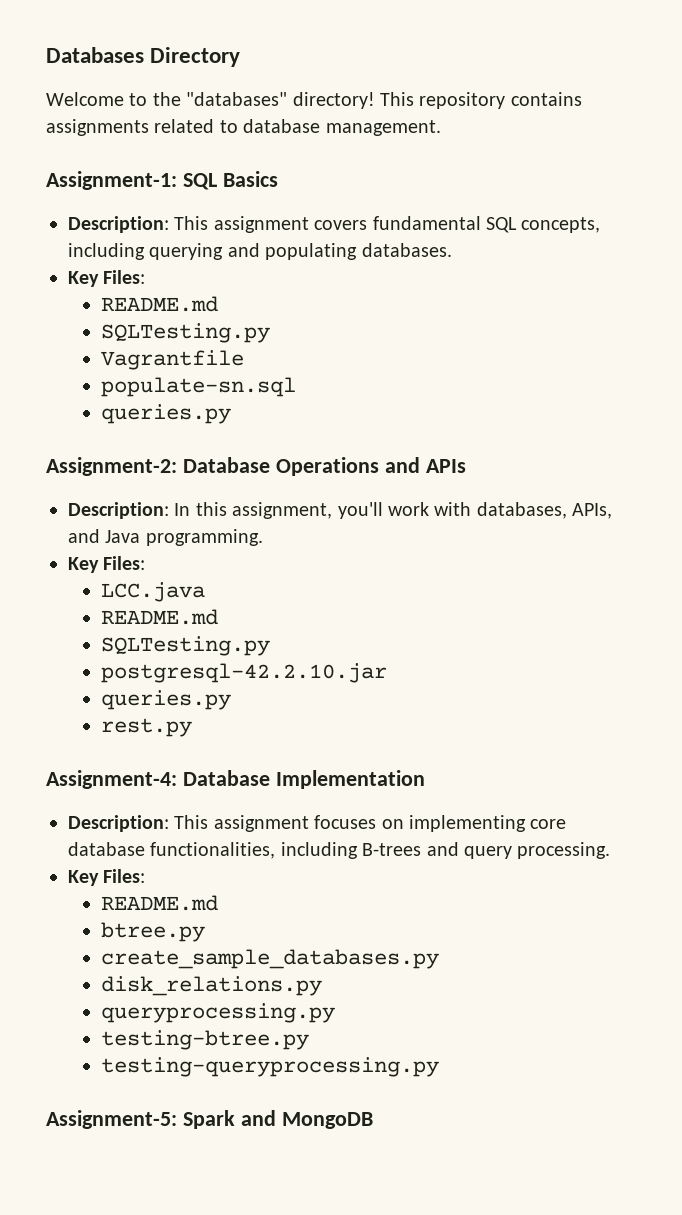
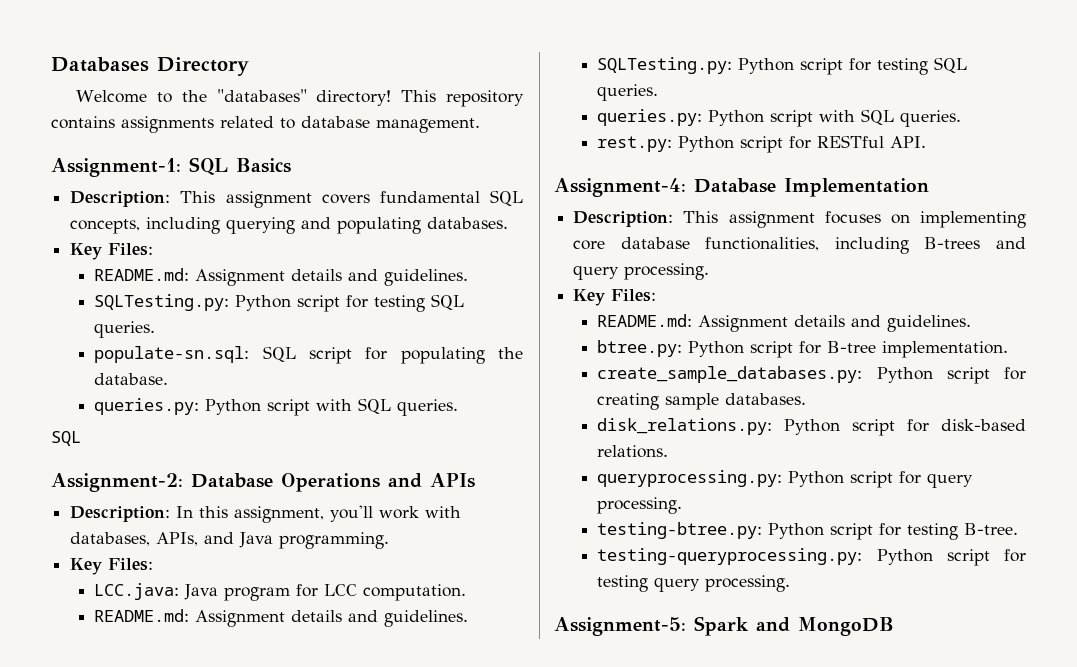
  Description: This assignment covers fundamental SQL concepts, including querying and populating databases.
  Key Files:
- README.md
- SQLTesting.py
- Vagrantfile
- populate-sn.sql
- queries.py
+ README.md: Assignment details and guidelines.
+ SQLTesting.py: Python script for testing SQL queries.
+ populate-sn.sql: SQL script for populating the database.
+ queries.py: Python script with SQL queries.
+ SQL
- LCC.java
- README.md
- SQLTesting.py
- postgresql-42.2.10.jar
- queries.py
- rest.py
+ LCC.java: Java program for LCC computation.
+ README.md: Assignment details and guidelines.
+ SQLTesting.py: Python script for testing SQL queries.
+ queries.py: Python script with SQL queries.
+ rest.py: Python script for RESTful API.
  Description: This assignment focuses on implementing core database functionalities, including B-trees and query processing.
  Key Files:
- README.md
- btree.py
- create_sample_databases.py
- disk_relations.py
- queryprocessing.py
- testing-btree.py
- testing-queryprocessing.py
+ README.md: Assignment details and guidelines.
+ btree.py: Python script for B-tree implementation.
+ create_sample_databases.py: Python script for creating sample databases.
+ disk_relations.py: Python script for disk-based relations.
+ queryprocessing.py: Python script for query processing.
+ testing-btree.py: Python script for testing B-tree.
+ testing-queryprocessing.py: Python script for testing query processing.

